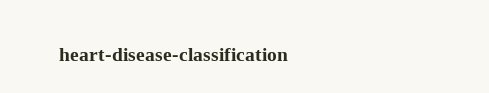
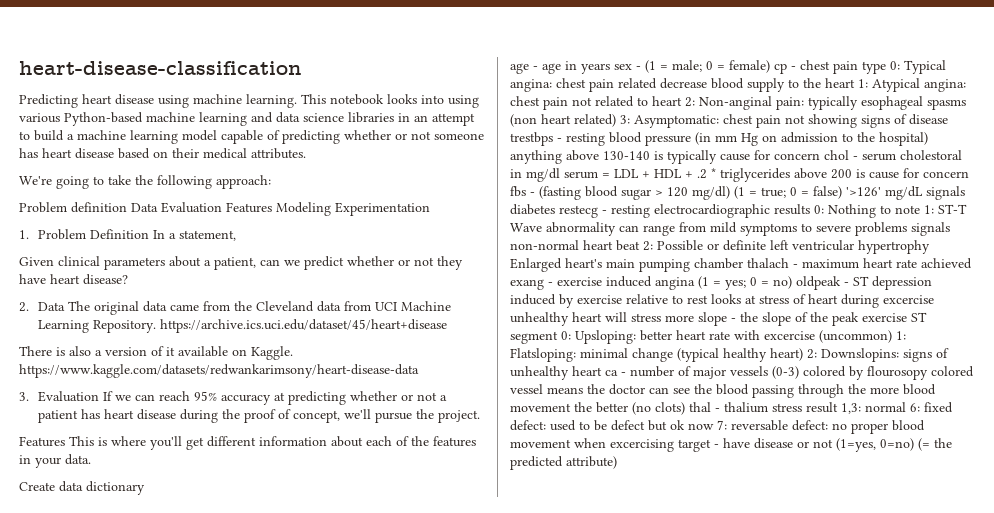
+ Predicting heart disease using machine learning. This notebook looks into using various Python-based machine learning and data science libraries in an attempt to build a machine learning model capable of predicting whether or not someone has heart disease based on their medical attributes.
+ We're going to take the following approach:
+ Problem definition Data Evaluation Features Modeling Experimentation
+ 1. Problem Definition In a statement,
+ Given clinical parameters about a patient, can we predict whether or not they have heart disease?
+ 2. Data The original data came from the Cleveland data from UCI Machine Learning Repository. https://archive.ics.uci.edu/dataset/45/heart+disease
+ There is also a version of it available on Kaggle. https://www.kaggle.com/datasets/redwankarimsony/heart-disease-data
+ 3. Evaluation If we can reach 95% accuracy at predicting whether or not a patient has heart disease during the proof of concept, we'll pursue the project.
+ Features This is where you'll get different information about each of the features in your data.
+ Create data dictionary
+ age - age in years sex - (1 = male; 0 = female) cp - chest pain type 0: Typical angina: chest pain related decrease blood supply to the heart 1: Atypical angina: chest pain not related to heart 2: Non-anginal pain: typically esophageal spasms (non heart related) 3: Asymptomatic: chest pain not showing signs of disease trestbps - resting blood pressure (in mm Hg on admission to the hospital) anything above 130-140 is typically cause for concern chol - serum cholestoral in mg/dl serum = LDL + HDL + .2 * triglycerides above 200 is cause for concern fbs - (fasting blood sugar > 120 mg/dl) (1 = true; 0 = false) '>126' mg/dL signals diabetes restecg - resting electrocardiographic results 0: Nothing to note 1: ST-T Wave abnormality can range from mild symptoms to severe problems signals non-normal heart beat 2: Possible or definite left ventricular hypertrophy Enlarged heart's main pumping chamber thalach - maximum heart rate achieved exang - exercise induced angina (1 = yes; 0 = no) oldpeak - ST depression induced by exercise relative to rest looks at stress of heart during excercise unhealthy heart will stress more slope - the slope of the peak exercise ST segment 0: Upsloping: better heart rate with excercise (uncommon) 1: Flatsloping: minimal change (typical healthy heart) 2: Downslopins: signs of unhealthy heart ca - number of major vessels (0-3) colored by flourosopy colored vessel means the doctor can see the blood passing through the more blood movement the better (no clots) thal - thalium stress result 1,3: normal 6: fixed defect: used to be defect but ok now 7: reversable defect: no proper blood movement when excercising target - have disease or not (1=yes, 0=no) (= the predicted attribute)

